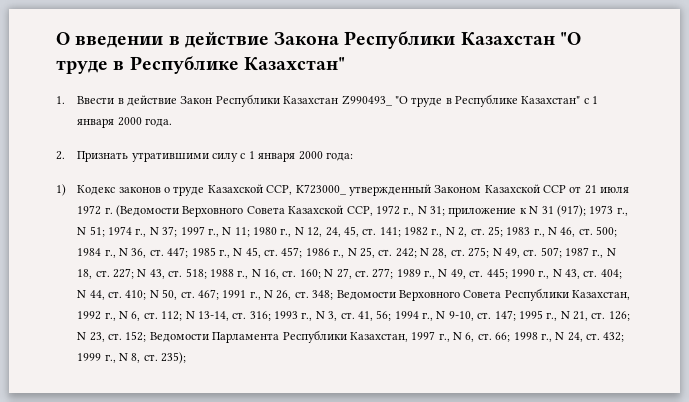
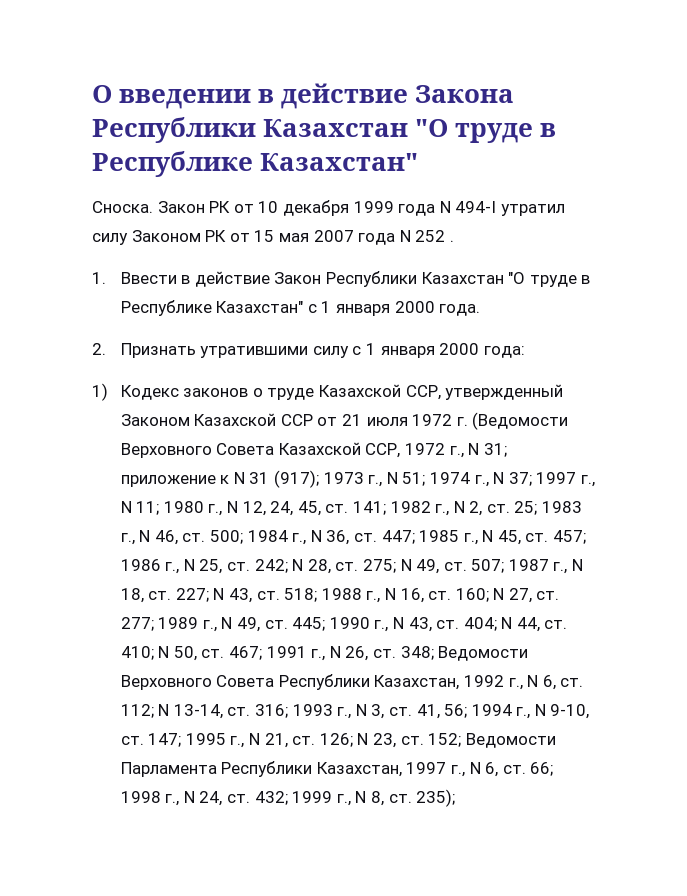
+ Сноска. Закон РК от 10 декабря 1999 года N 494-I утратил силу Законом РК от 15 мая 2007 года N 252 .
- 1. Ввести в действие Закон Республики Казахстан Z990493_ "О труде в Республике Казахстан" с 1 января 2000 года.
+ 1. Ввести в действие Закон Республики Казахстан "О труде в Республике Казахстан" с 1 января 2000 года.
- 1) Кодекс законов о труде Казахской ССР, K723000_ утвержденный Законом Казахской ССР от 21 июля 1972 г. (Ведомости Верховного Совета Казахской ССР, 1972 г., N 31;
+ 1) Кодекс законов о труде Казахской ССР, утвержденный Законом Казахской ССР от 21 июля 1972 г. (Ведомости Верховного Совета Казахской ССР, 1972 г., N 31;

